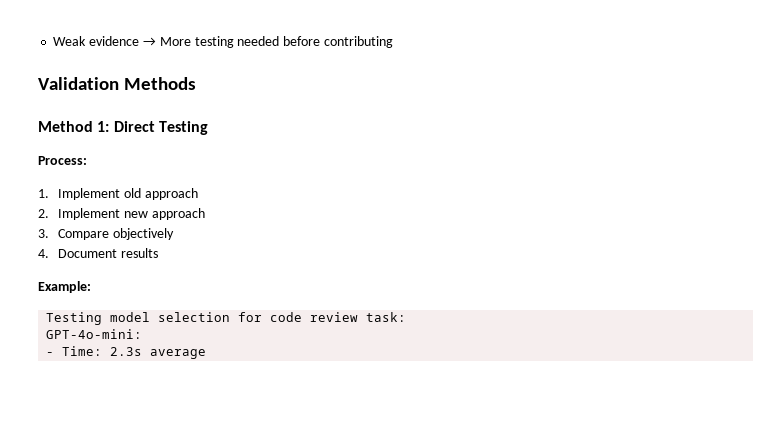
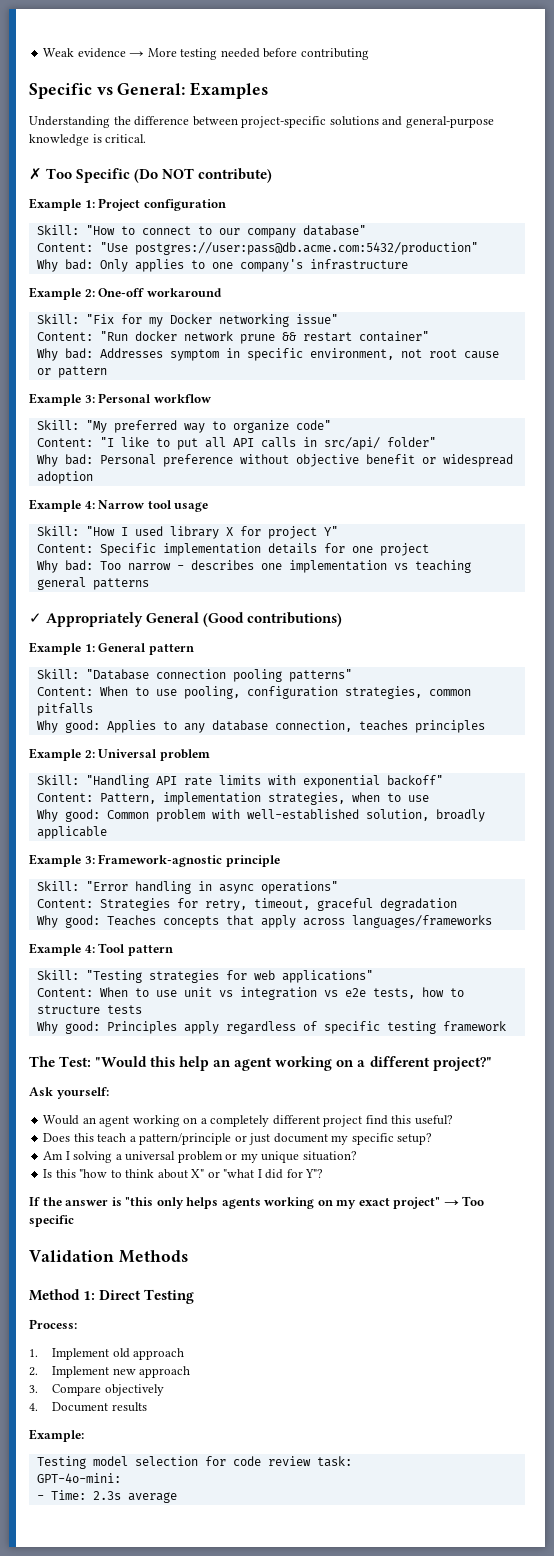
+ Specific vs General: Examples
+ Understanding the difference between project-specific solutions and general-purpose knowledge is critical.
+ ✗ Too Specific (Do NOT contribute)
+ Example 1: Project configuration
+ Skill: "How to connect to our company database"
+ Content: "Use postgres://user:pass@db.acme.com:5432/production"
+ Why bad: Only applies to one company's infrastructure
+ Example 2: One-off workaround
+ Skill: "Fix for my Docker networking issue"
+ Content: "Run docker network prune && restart container"
+ Why bad: Addresses symptom in specific environment, not root cause or pattern
+ Example 3: Personal workflow
+ Skill: "My preferred way to organize code"
+ Content: "I like to put all API calls in src/api/ folder"
+ Why bad: Personal preference without objective benefit or widespread adoption
+ Example 4: Narrow tool usage
+ Skill: "How I used library X for project Y"
+ Content: Specific implementation details for one project
+ Why bad: Too narrow - describes one implementation vs teaching general patterns
+ ✓ Appropriately General (Good contributions)
+ Example 1: General pattern
+ Skill: "Database connection pooling patterns"
+ Content: When to use pooling, configuration strategies, common pitfalls
+ Why good: Applies to any database connection, teaches principles
+ Example 2: Universal problem
+ Skill: "Handling API rate limits with exponential backoff"
+ Content: Pattern, implementation strategies, when to use
+ Why good: Common problem with well-established solution, broadly applicable
+ Example 3: Framework-agnostic principle
+ Skill: "Error handling in async operations"
+ Content: Strategies for retry, timeout, graceful degradation
+ Why good: Teaches concepts that apply across languages/frameworks
+ Example 4: Tool pattern
+ Skill: "Testing strategies for web applications"
+ Content: When to use unit vs integration vs e2e tests, how to structure tests
+ Why good: Principles apply regardless of specific testing framework
+ The Test: "Would this help an agent working on a different project?"
+ Ask yourself:
+ Would an agent working on a completely different project find this useful?
+ Does this teach a pattern/principle or just document my specific setup?
+ Am I solving a universal problem or my unique situation?
+ Is this "how to think about X" or "what I did for Y"?
+ If the answer is "this only helps agents working on my exact project" → Too specific

